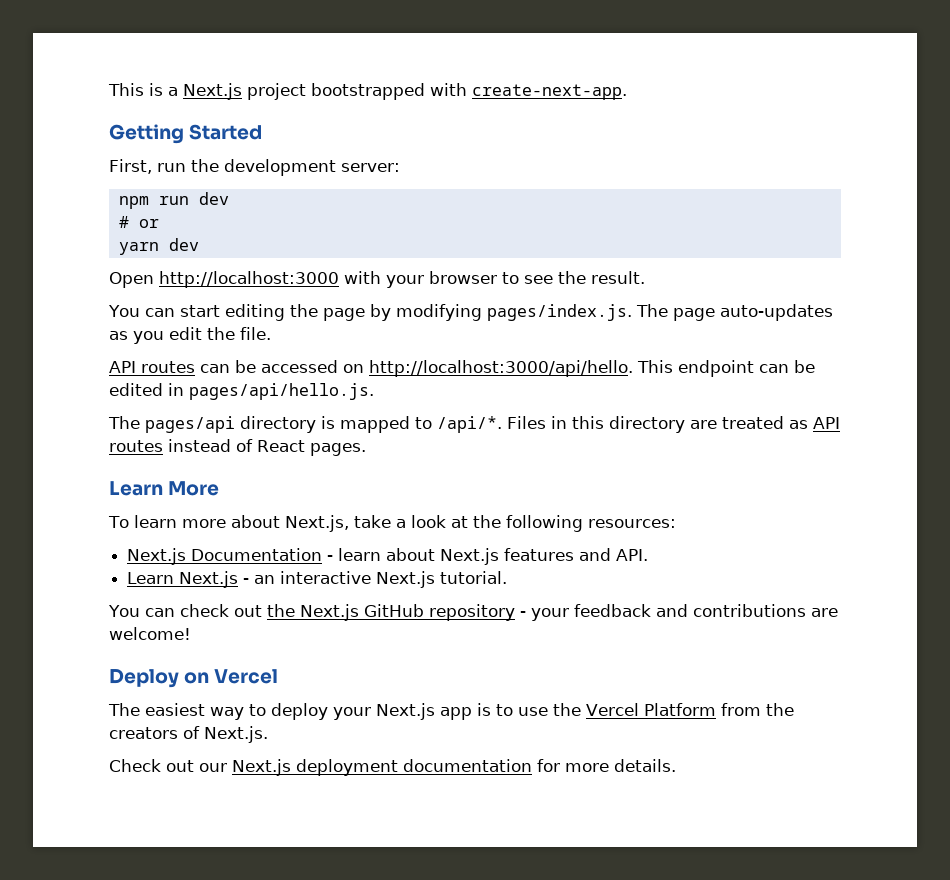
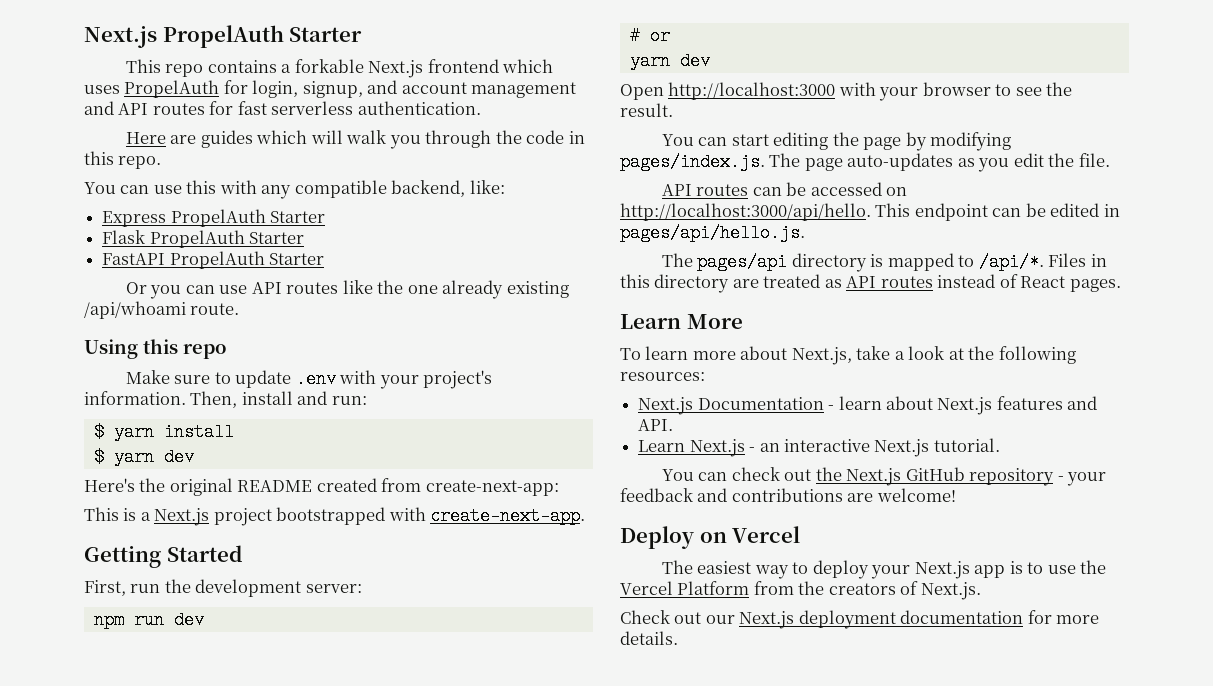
+ Next.js PropelAuth Starter
+ This repo contains a forkable Next.js frontend which uses PropelAuth for login, signup, and account management and API routes for fast serverless authentication.
+ Here are guides which will walk you through the code in this repo.
+ You can use this with any compatible backend, like:
+ Express PropelAuth Starter
+ Flask PropelAuth Starter
+ FastAPI PropelAuth Starter
+ Or you can use API routes like the one already existing /api/whoami route.
+ Using this repo
+ Make sure to update .env with your project's information. Then, install and run:
+ $ yarn install
+ $ yarn dev
+ Here's the original README created from create-next-app:

